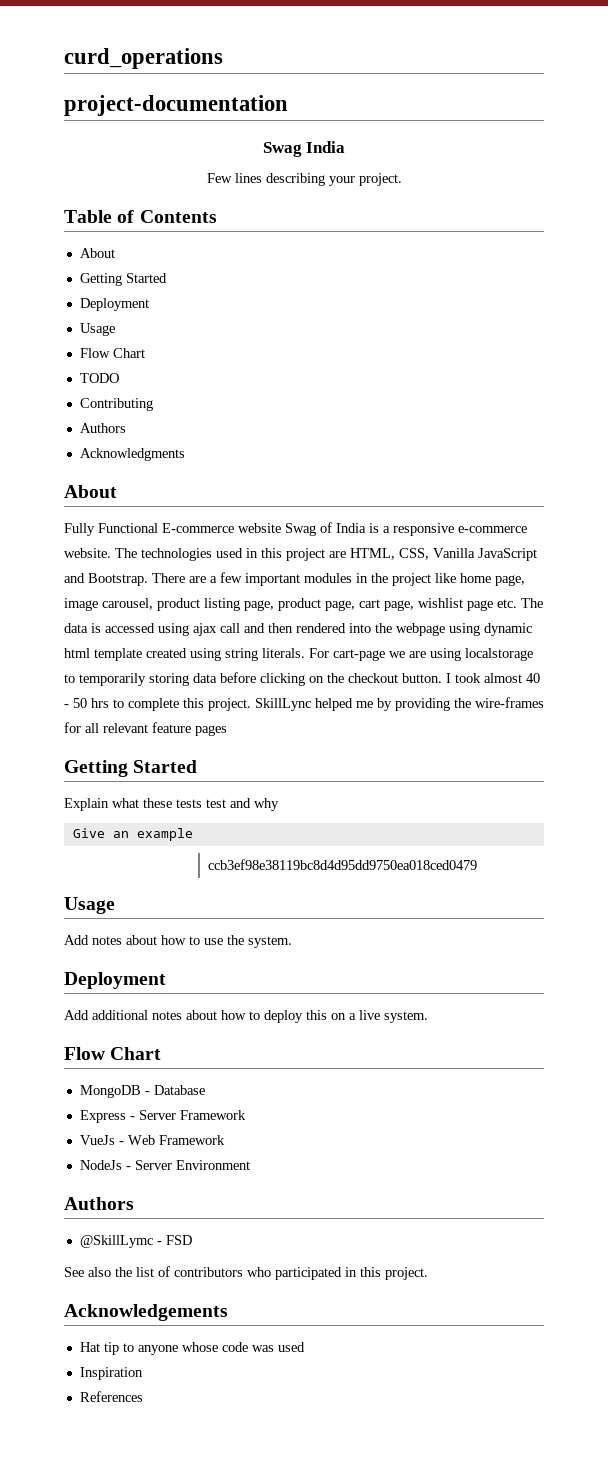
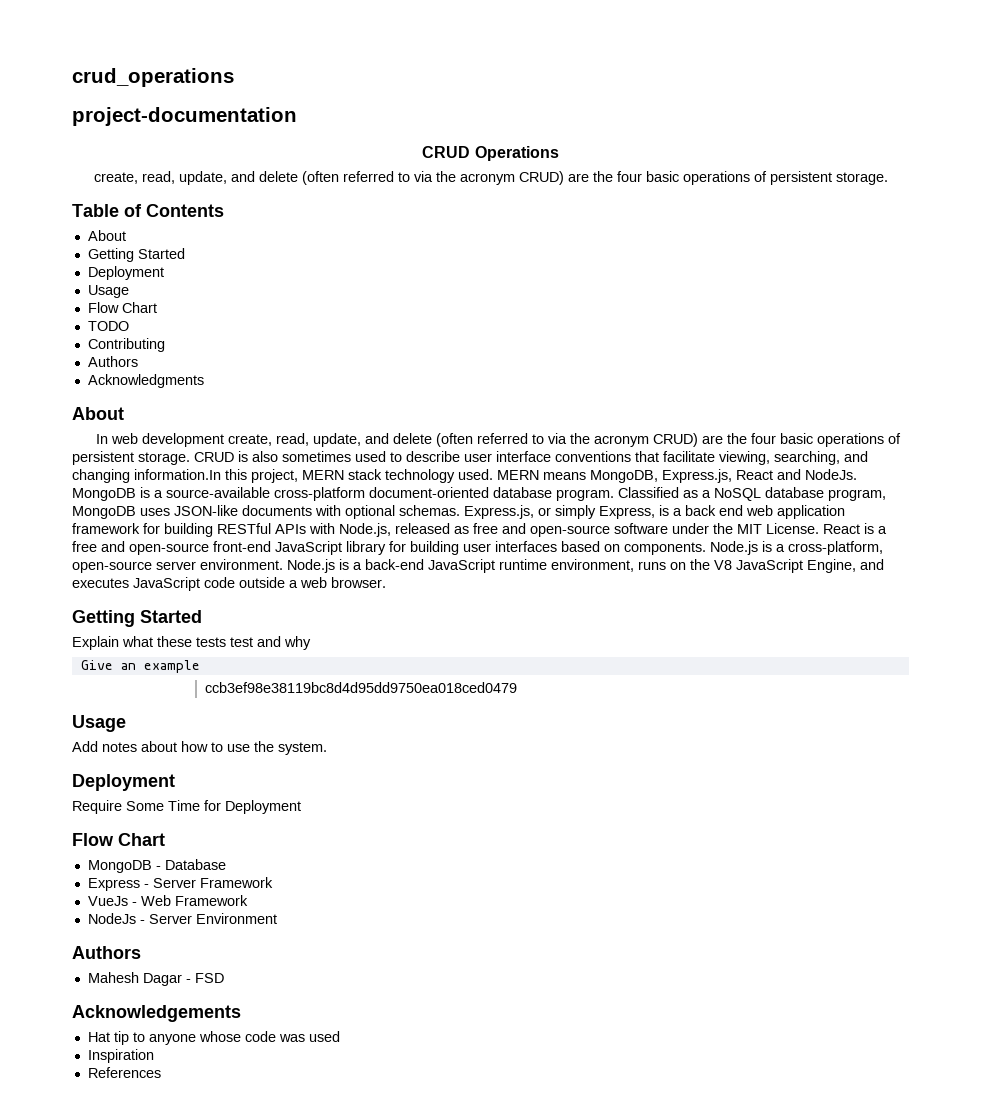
- curd_operations
+ crud_operations
- Swag India
- Few lines describing your project.
+ CRUD Operations
+ create, read, update, and delete (often referred to via the acronym CRUD) are the four basic operations of persistent storage.
- Fully Functional E-commerce website Swag of India is a responsive e-commerce website. The technologies used in this project are HTML, CSS, Vanilla JavaScript and Bootstrap. There are a few important modules in the project like home page, image carousel, product listing page, product page, cart page, wishlist page etc. The data is accessed using ajax call and then rendered into the webpage using dynamic html template created using string literals. For cart-page we are using localstorage to temporarily storing data before clicking on the checkout button. I took almost 40 - 50 hrs to complete this project. SkillLync helped me by providing the wire-frames for all relevant feature pages
+ In web development create, read, update, and delete (often referred to via the acronym CRUD) are the four basic operations of persistent storage. CRUD is also sometimes used to describe user interface conventions that facilitate viewing, searching, and changing information.In this project, MERN stack technology used. MERN means MongoDB, Express.js, React and NodeJs. MongoDB is a source-available cross-platform document-oriented database program. Classified as a NoSQL database program, MongoDB uses JSON-like documents with optional schemas. Express.js, or simply Express, is a back end web application framework for building RESTful APIs with Node.js, released as free and open-source software under the MIT License. React is a free and open-source front-end JavaScript library for building user interfaces based on components. Node.js is a cross-platform, open-source server environment. Node.js is a back-end JavaScript runtime environment, runs on the V8 JavaScript Engine, and executes JavaScript code outside a web browser.
- Add additional notes about how to deploy this on a live system.
+ Require Some Time for Deployment
- @SkillLymc - FSD
+ Mahesh Dagar - FSD
- See also the list of contributors who participated in this project.

